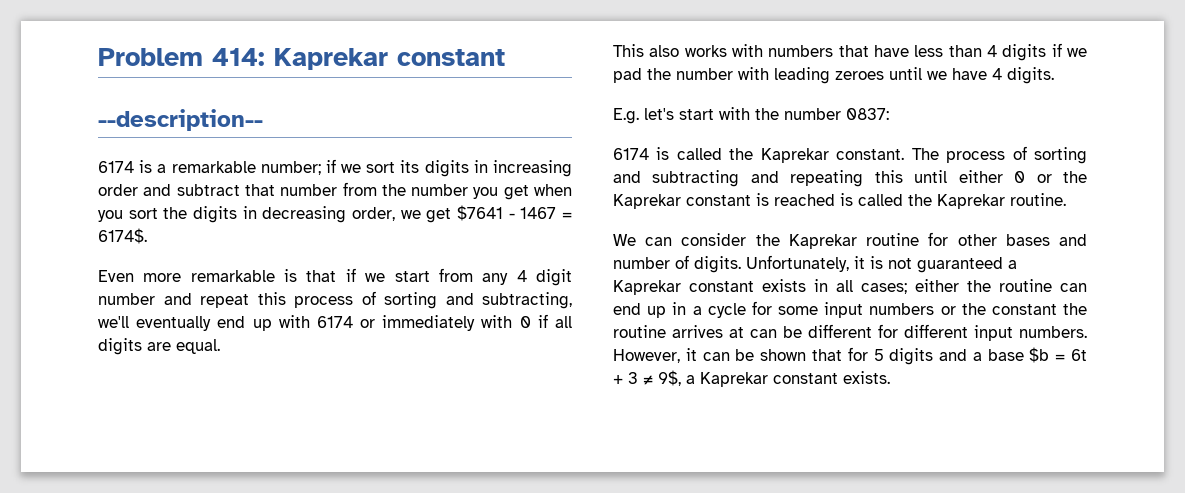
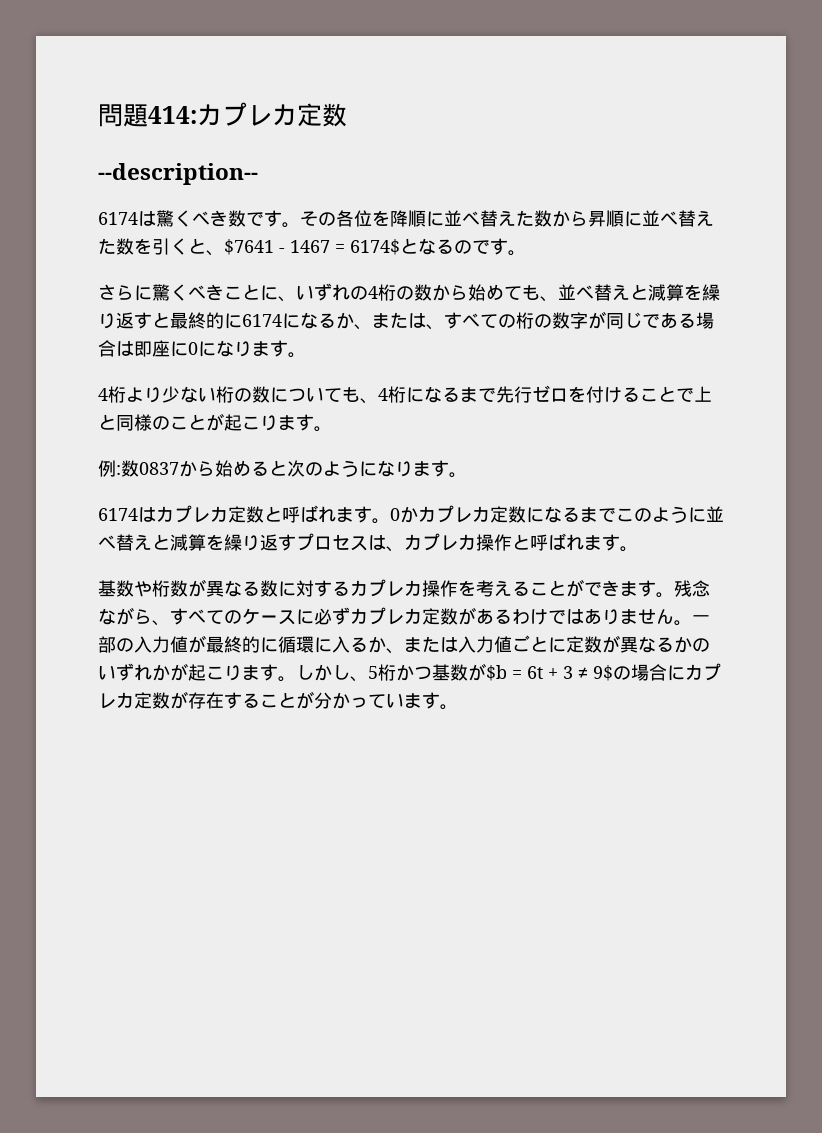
- Problem 414: Kaprekar constant
+ 問題414:カプレカ定数
  --description--
- 6174 is a remarkable number; if we sort its digits in increasing order and subtract that number from the number you get when you sort the digits in decreasing order, we get $7641 - 1467 = 6174$.
- Even more remarkable is that if we start from any 4 digit number and repeat this process of sorting and subtracting, we'll eventually end up with 6174 or immediately with 0 if all digits are equal.
- This also works with numbers that have less than 4 digits if we pad the number with leading zeroes until we have 4 digits.
- E.g. let's start with the number 0837:
- 6174 is called the Kaprekar constant. The process of sorting and subtracting and repeating this until either 0 or the Kaprekar constant is reached is called the Kaprekar routine.
- We can consider the Kaprekar routine for other bases and number of digits. Unfortunately, it is not guaranteed a Kaprekar constant exists in all cases; either the routine can end up in a cycle for some input numbers or the constant the routine arrives at can be different for different input numbers. However, it can be shown that for 5 digits and a base $b = 6t + 3 ≠ 9$, a Kaprekar constant exists.
+ 6174は驚くべき数です。その各位を降順に並べ替えた数から昇順に並べ替えた数を引くと、$7641 - 1467 = 6174$となるのです。
+ さらに驚くべきことに、いずれの4桁の数から始めても、並べ替えと減算を繰り返すと最終的に6174になるか、または、すべての桁の数字が同じである場合は即座に0になります。
+ 4桁より少ない桁の数についても、4桁になるまで先行ゼロを付けることで上と同様のことが起こります。
+ 例:数0837から始めると次のようになります。
+ 6174はカプレカ定数と呼ばれます。0かカプレカ定数になるまでこのように並べ替えと減算を繰り返すプロセスは、カプレカ操作と呼ばれます。
+ 基数や桁数が異なる数に対するカプレカ操作を考えることができます。残念ながら、すべてのケースに必ずカプレカ定数があるわけではありません。一部の入力値が最終的に循環に入るか、または入力値ごとに定数が異なるかのいずれかが起こります。しかし、5桁かつ基数が$b = 6t + 3 ≠ 9$の場合にカプレカ定数が存在することが分かっています。

